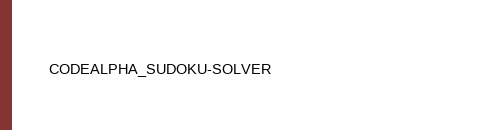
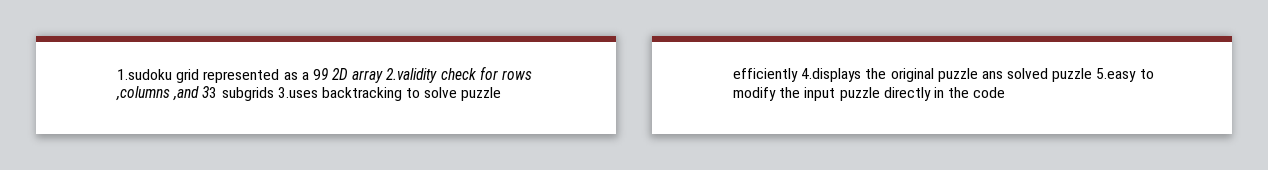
- CODEALPHA_SUDOKU-SOLVER
+ 1.sudoku grid represented as a 99 2D array 2.validity check for rows ,columns ,and 33 subgrids 3.uses backtracking to solve puzzle efficiently 4.displays the original puzzle ans solved puzzle 5.easy to modify the input puzzle directly in the code

